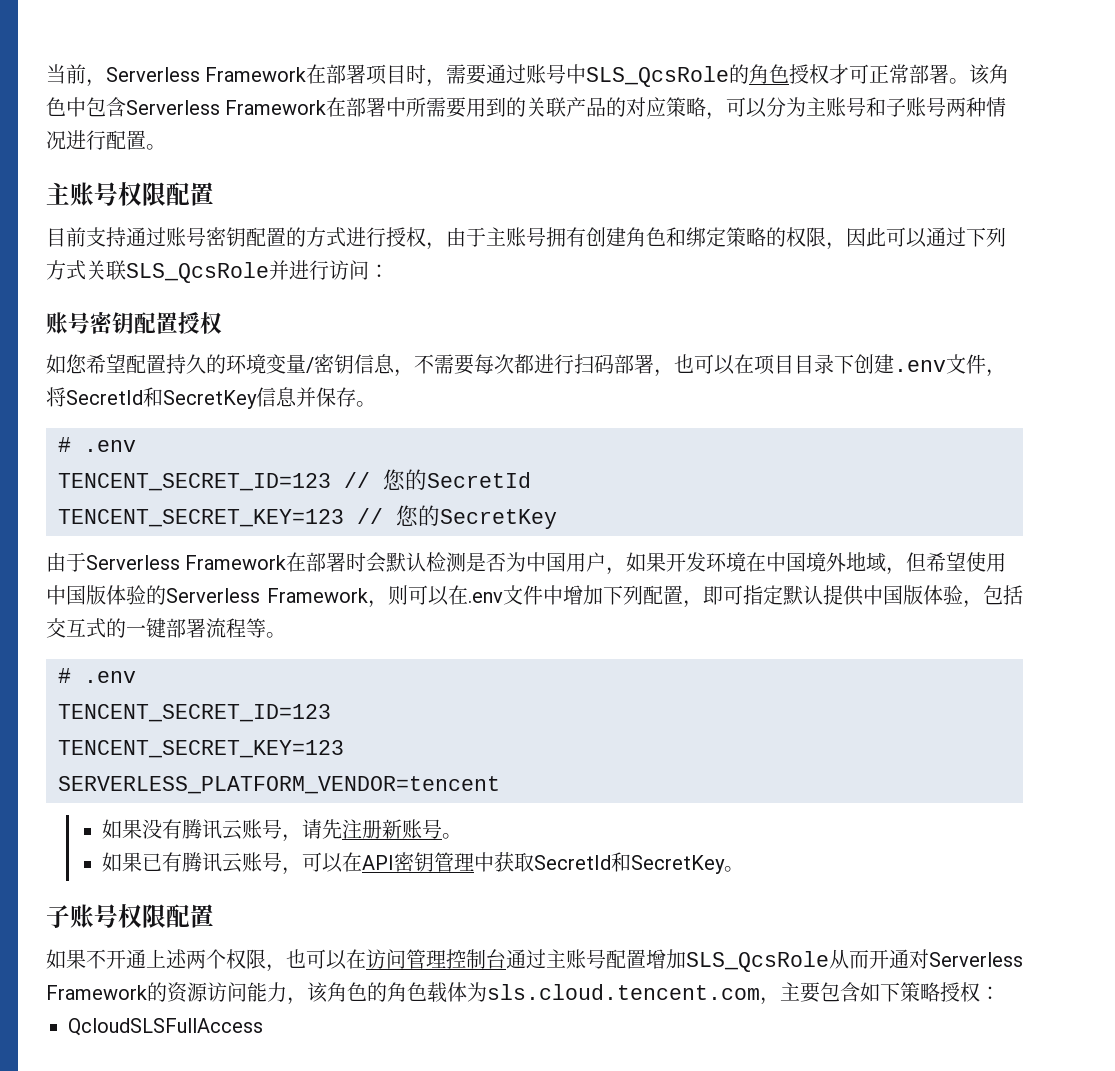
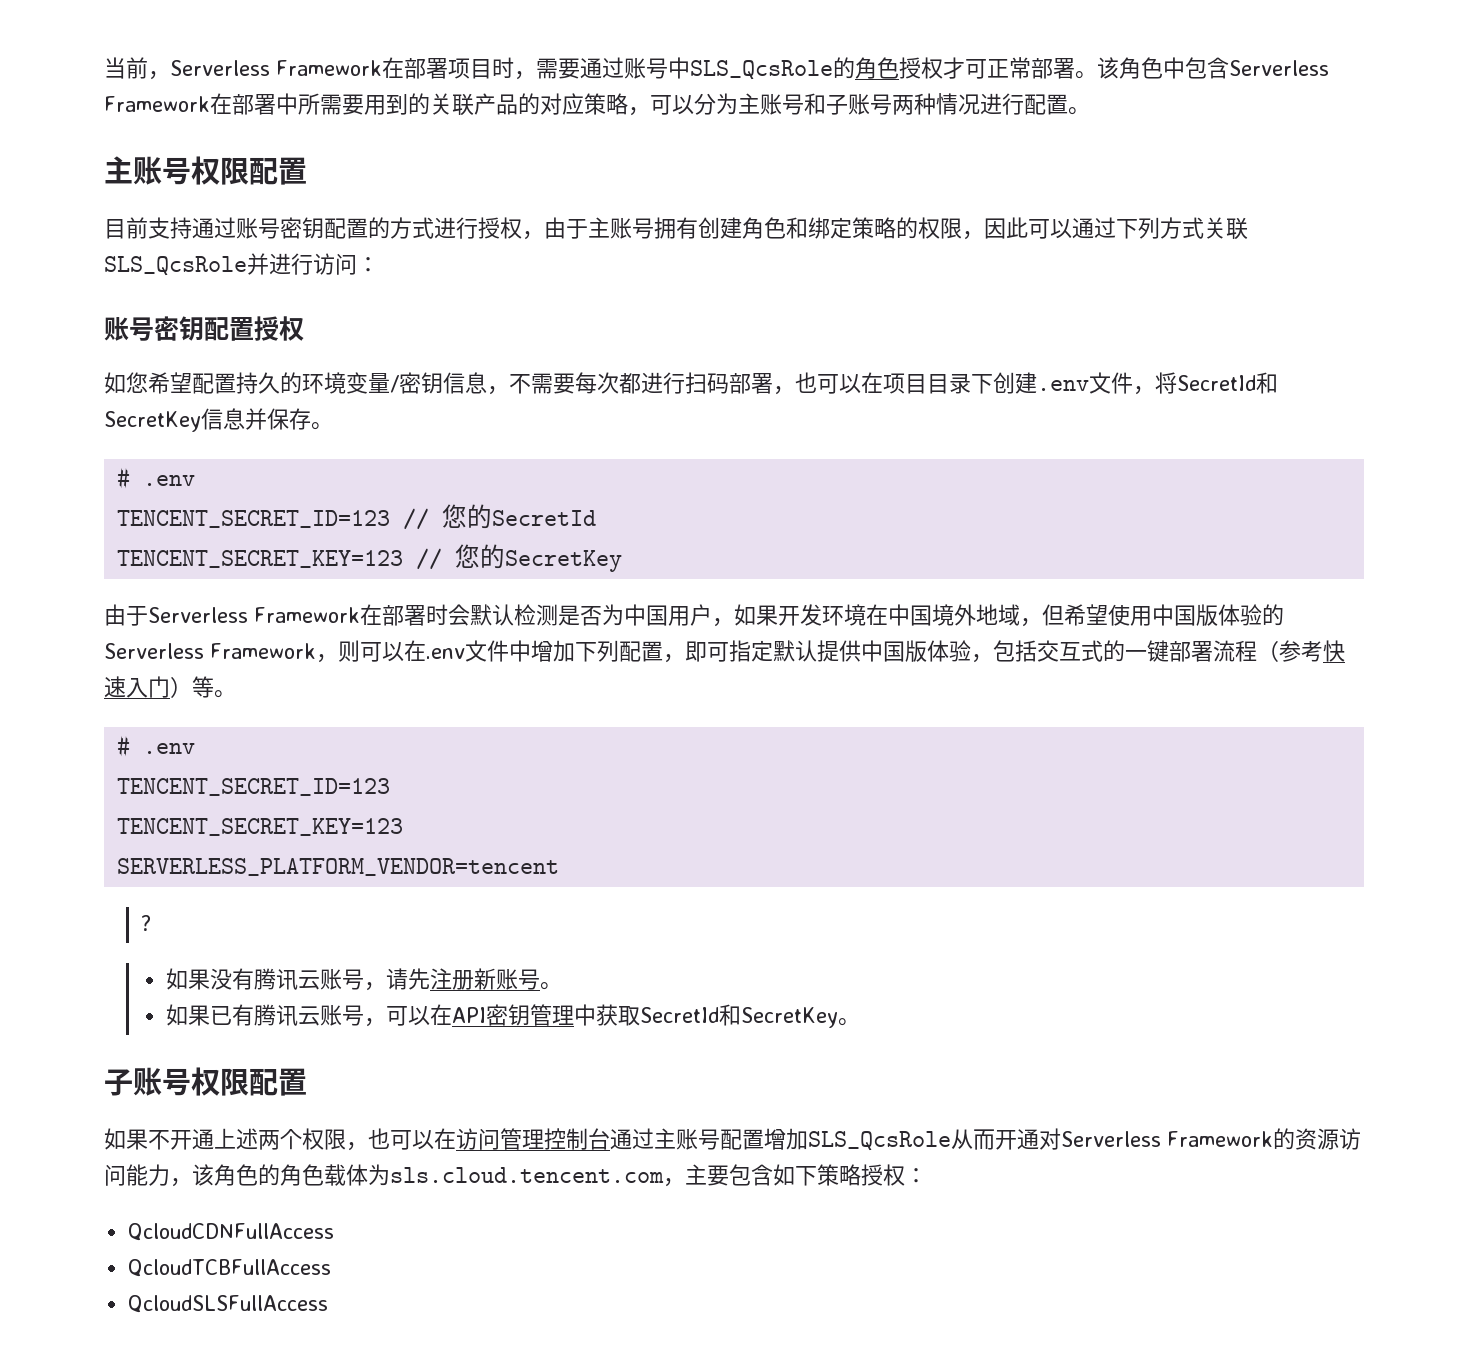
- 由于Serverless Framework在部署时会默认检测是否为中国用户，如果开发环境在中国境外地域，但希望使用中国版体验的Serverless Framework，则可以在.env文件中增加下列配置，即可指定默认提供中国版体验，包括交互式的一键部署流程等。
+ 由于Serverless Framework在部署时会默认检测是否为中国用户，如果开发环境在中国境外地域，但希望使用中国版体验的Serverless Framework，则可以在.env文件中增加下列配置，即可指定默认提供中国版体验，包括交互式的一键部署流程（参考快速入门）等。
+ ?
+ QcloudCDNFullAccess
+ QcloudTCBFullAccess

